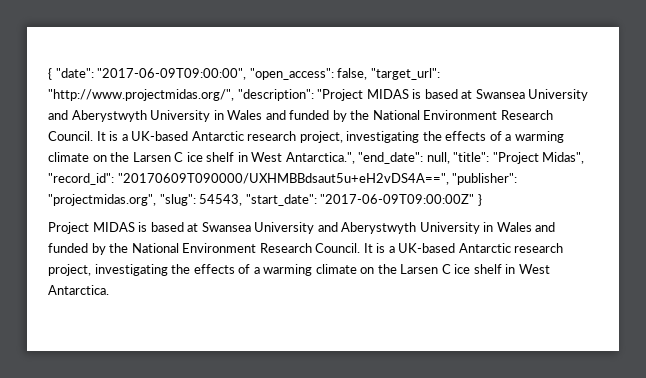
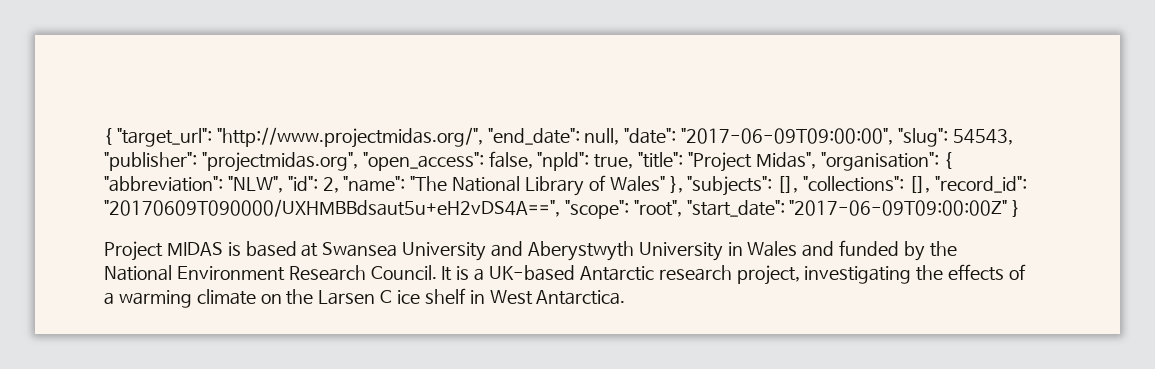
- { "date": "2017-06-09T09:00:00", "open_access": false, "target_url": "http://www.projectmidas.org/", "description": "Project MIDAS is based at Swansea University and Aberystwyth University in Wales and funded by the National Environment Research Council. It is a UK-based Antarctic research project, investigating the effects of a warming climate on the Larsen C ice shelf in West Antarctica.", "end_date": null, "title": "Project Midas", "record_id": "20170609T090000/UXHMBBdsaut5u+eH2vDS4A==", "publisher": "projectmidas.org", "slug": 54543, "start_date": "2017-06-09T09:00:00Z" }
+ { "target_url": "http://www.projectmidas.org/", "end_date": null, "date": "2017-06-09T09:00:00", "slug": 54543, "publisher": "projectmidas.org", "open_access": false, "npld": true, "title": "Project Midas", "organisation": { "abbreviation": "NLW", "id": 2, "name": "The National Library of Wales" }, "subjects": [], "collections": [], "record_id": "20170609T090000/UXHMBBdsaut5u+eH2vDS4A==", "scope": "root", "start_date": "2017-06-09T09:00:00Z" }

